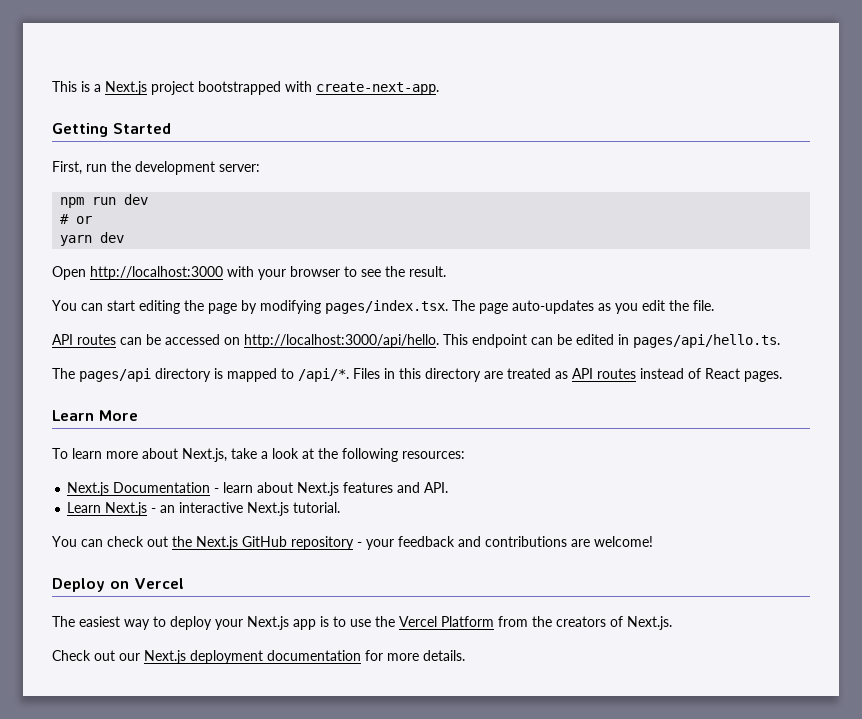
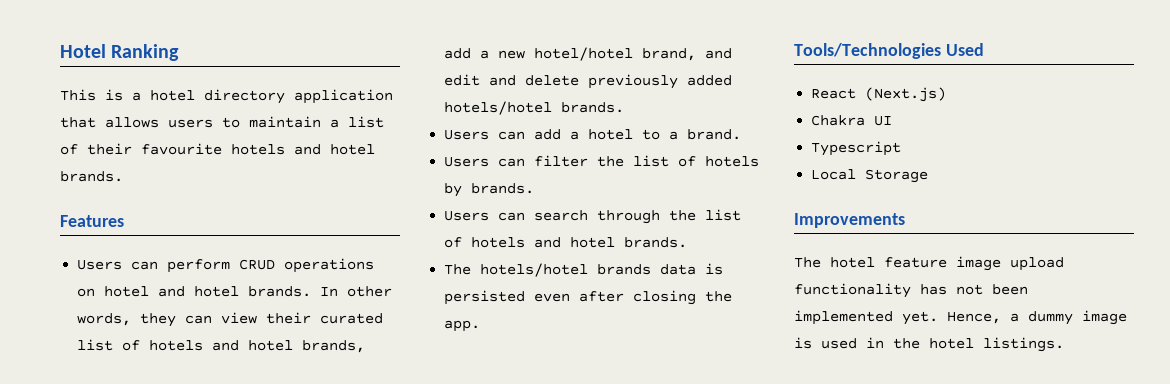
+ Hotel Ranking
- This is a Next.js project bootstrapped with create-next-app.
- Getting Started
- First, run the development server:
- npm run dev
- # or
- yarn dev
- Open http://localhost:3000 with your browser to see the result.
- You can start editing the page by modifying pages/index.tsx. The page auto-updates as you edit the file.
- API routes can be accessed on http://localhost:3000/api/hello. This endpoint can be edited in pages/api/hello.ts.
- The pages/api directory is mapped to /api/*. Files in this directory are treated as API routes instead of React pages.
- Learn More
- To learn more about Next.js, take a look at the following resources:
- Next.js Documentation - learn about Next.js features and API.
- Learn Next.js - an interactive Next.js tutorial.
- You can check out the Next.js GitHub repository - your feedback and contributions are welcome!
- Deploy on Vercel
- The easiest way to deploy your Next.js app is to use the Vercel Platform from the creators of Next.js.
- Check out our Next.js deployment documentation for more details.
+ This is a hotel directory application that allows users to maintain a list of their favourite hotels and hotel brands.
+ Features
+ Users can perform CRUD operations on hotel and hotel brands. In other words, they can view their curated list of hotels and hotel brands, add a new hotel/hotel brand, and edit and delete previously added hotels/hotel brands.
+ Users can add a hotel to a brand.
+ Users can filter the list of hotels by brands.
+ Users can search through the list of hotels and hotel brands.
+ The hotels/hotel brands data is persisted even after closing the app.
+ Tools/Technologies Used
+ React (Next.js)
+ Chakra UI
+ Typescript
+ Local Storage
+ Improvements
+ The hotel feature image upload functionality has not been implemented yet. Hence, a dummy image is used in the hotel listings.

